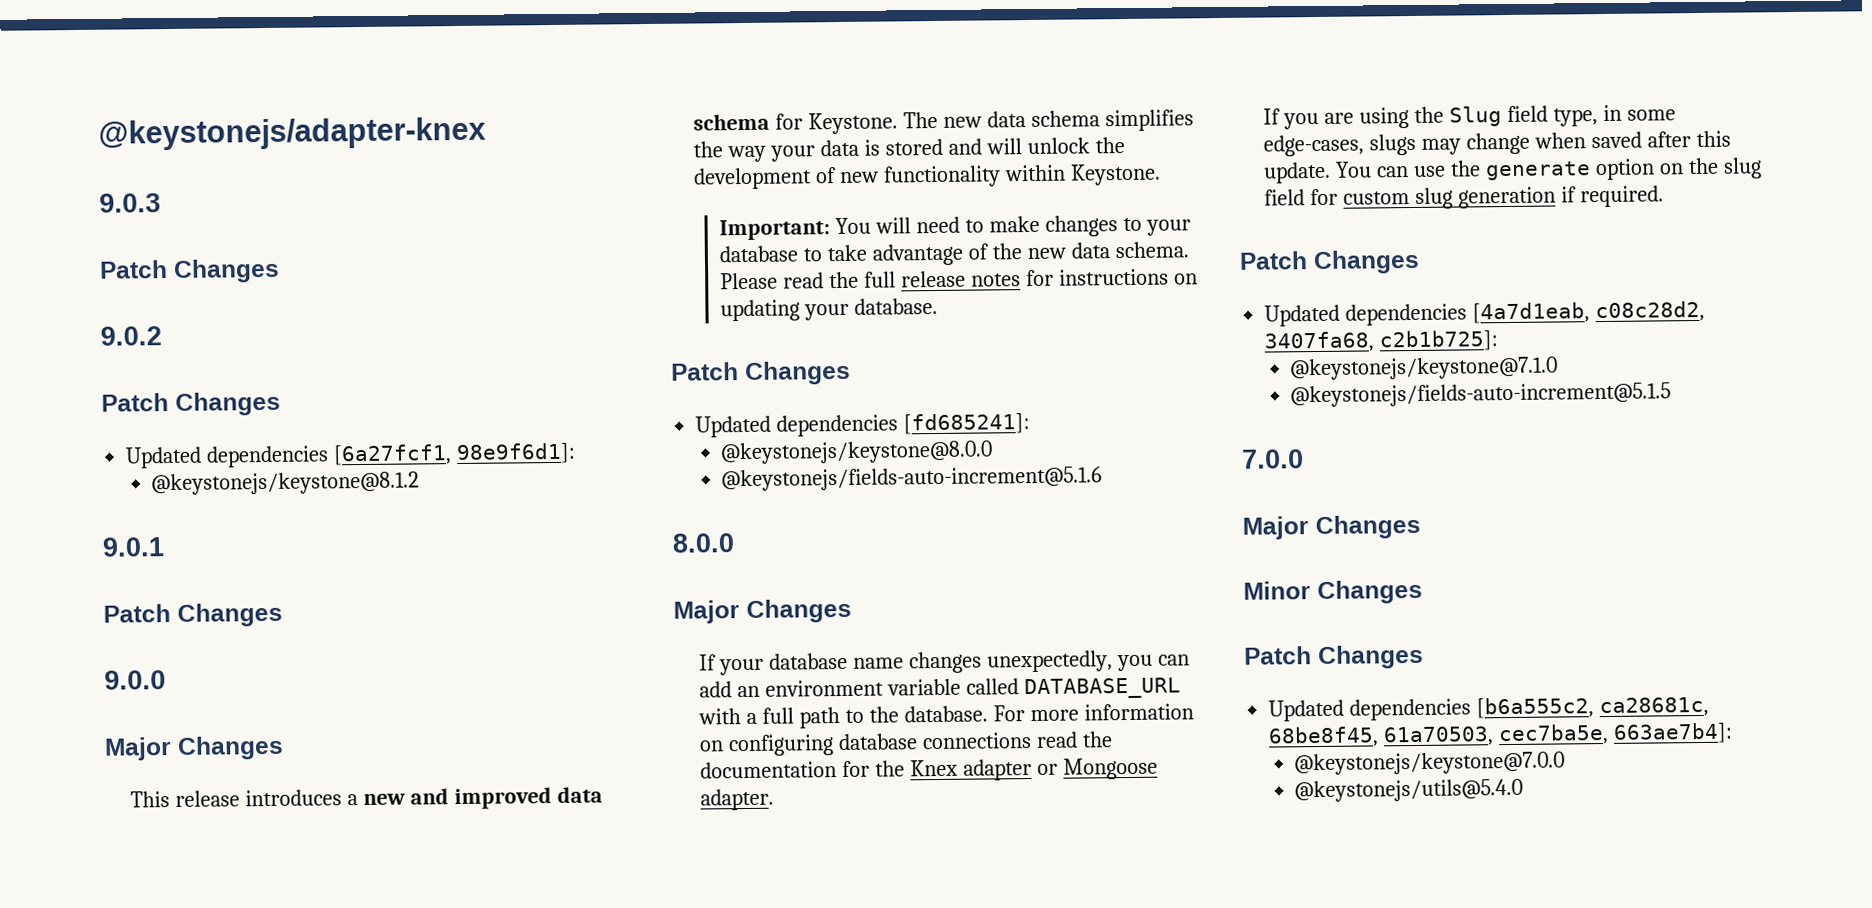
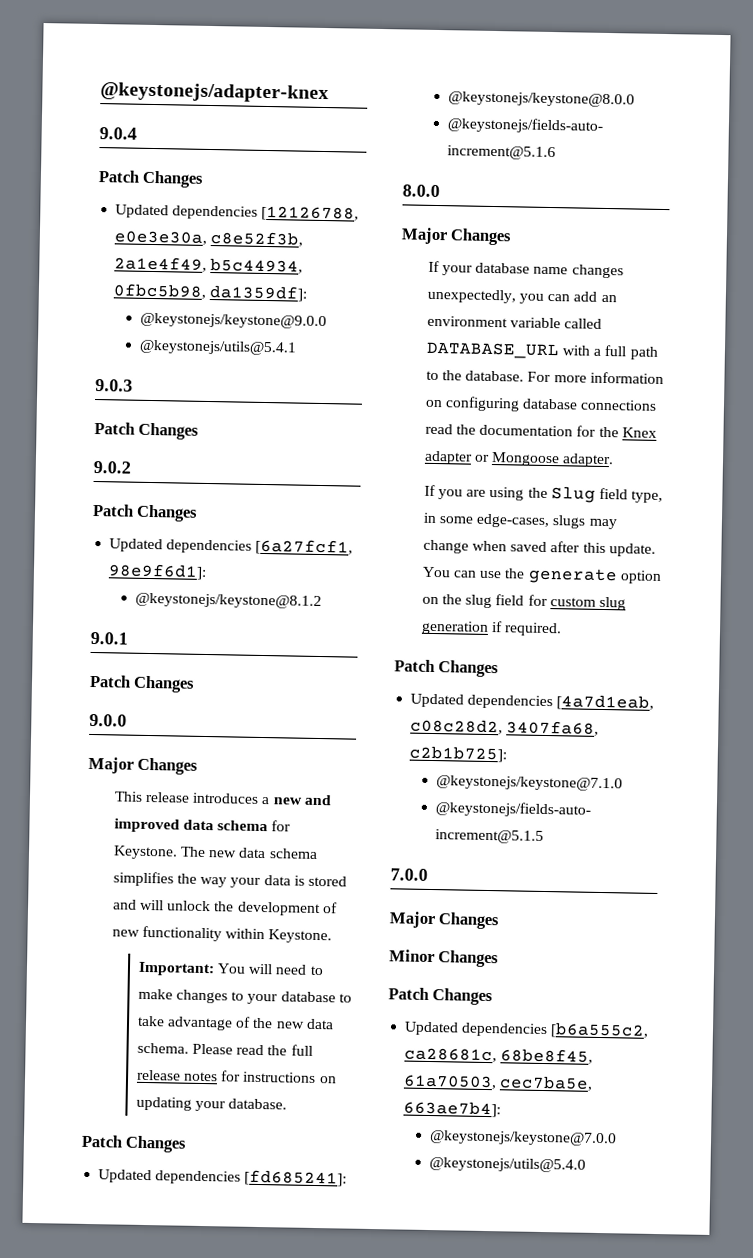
+ 9.0.4
+ Patch Changes
+ Updated dependencies [12126788, e0e3e30a, c8e52f3b, 2a1e4f49, b5c44934, 0fbc5b98, da1359df]:
+ @keystonejs/keystone@9.0.0
+ @keystonejs/utils@5.4.1

